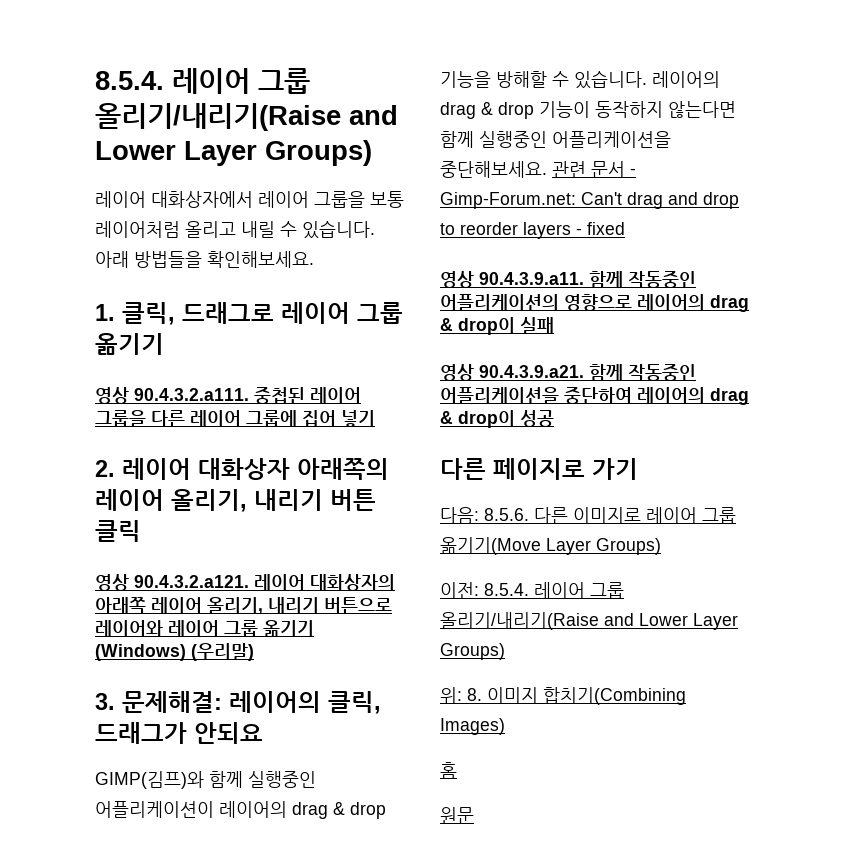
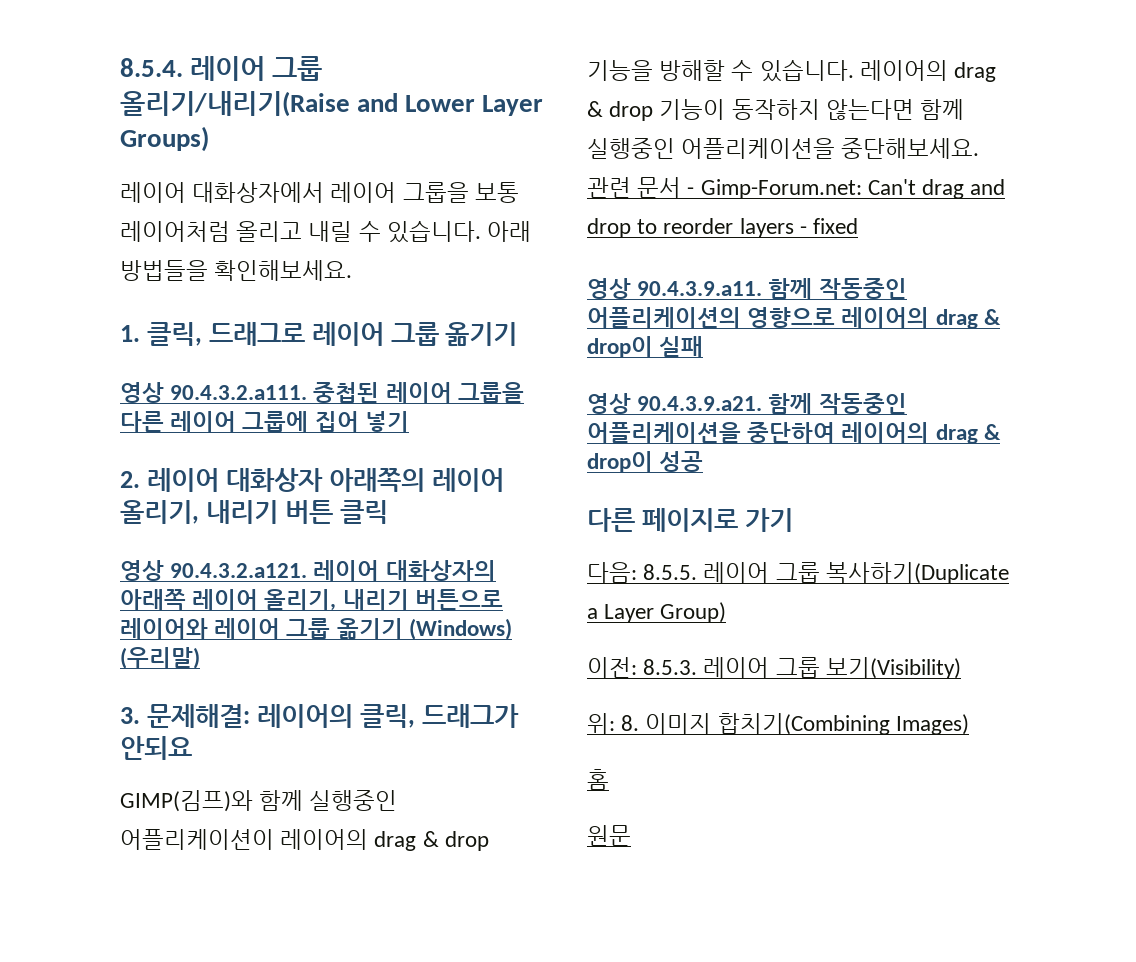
- 다음: 8.5.6. 다른 이미지로 레이어 그룹 옮기기(Move Layer Groups)
+ 다음: 8.5.5. 레이어 그룹 복사하기(Duplicate a Layer Group)
- 이전: 8.5.4. 레이어 그룹 올리기/내리기(Raise and Lower Layer Groups)
+ 이전: 8.5.3. 레이어 그룹 보기(Visibility)

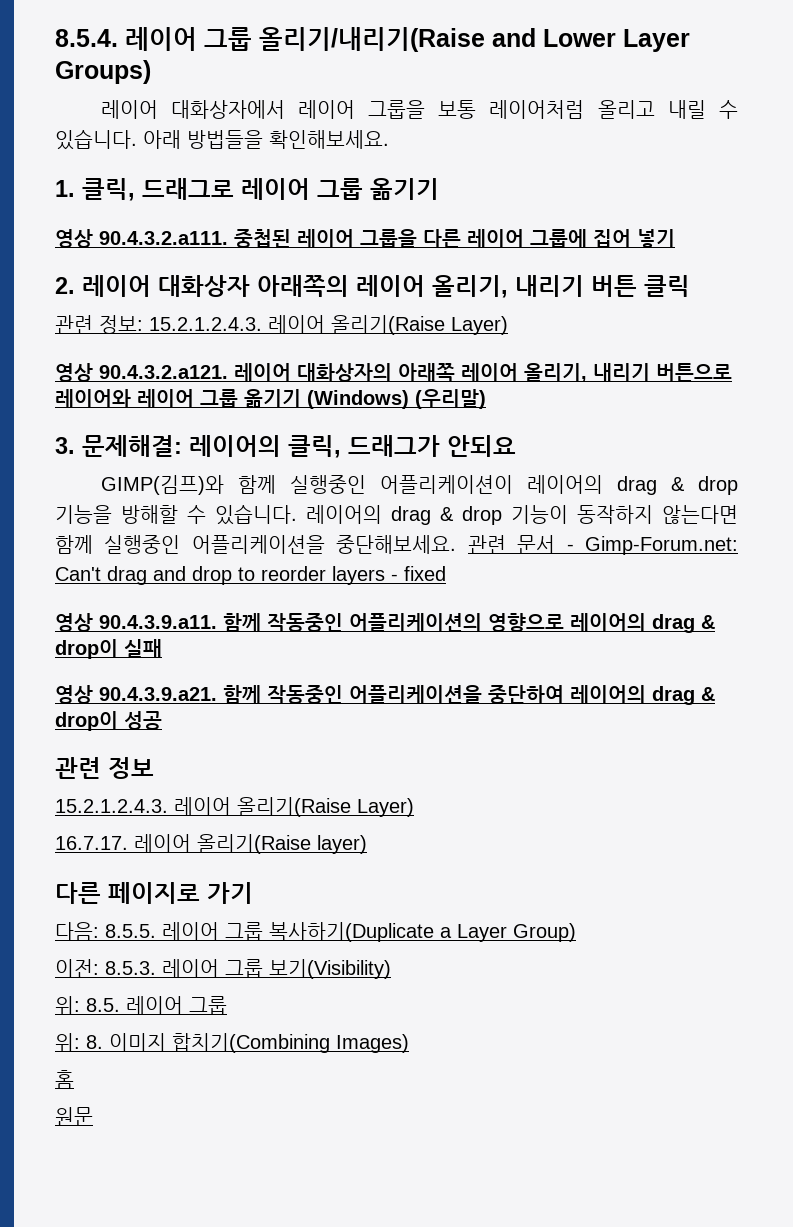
+ 관련 정보: 15.2.1.2.4.3. 레이어 올리기(Raise Layer)
+ 관련 정보
+ 15.2.1.2.4.3. 레이어 올리기(Raise Layer)
+ 16.7.17. 레이어 올리기(Raise layer)
+ 위: 8.5. 레이어 그룹

